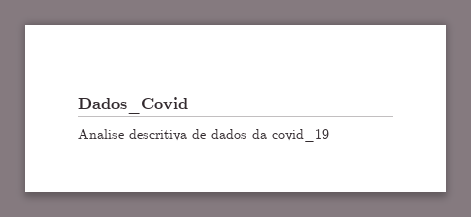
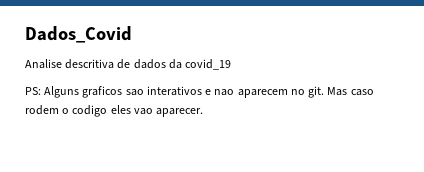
+ PS: Alguns graficos sao interativos e nao aparecem no git. Mas caso rodem o codigo eles vao aparecer.

